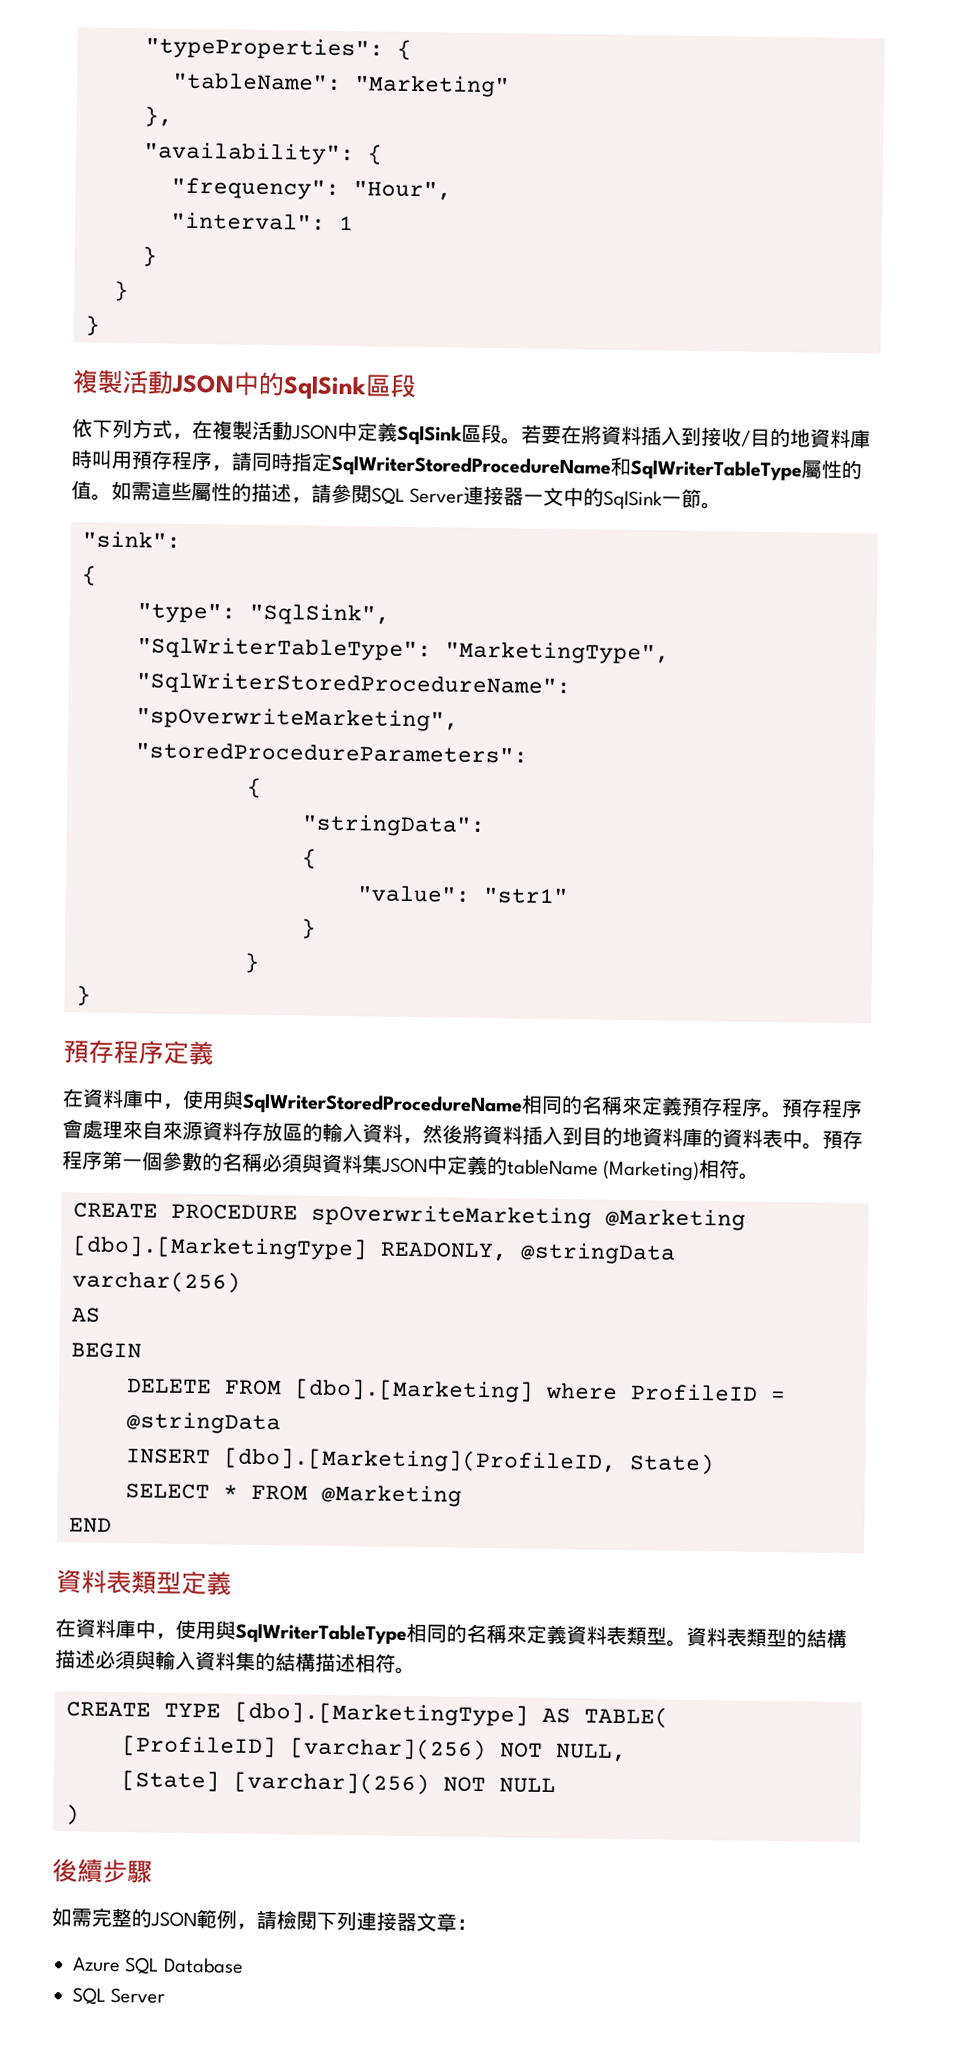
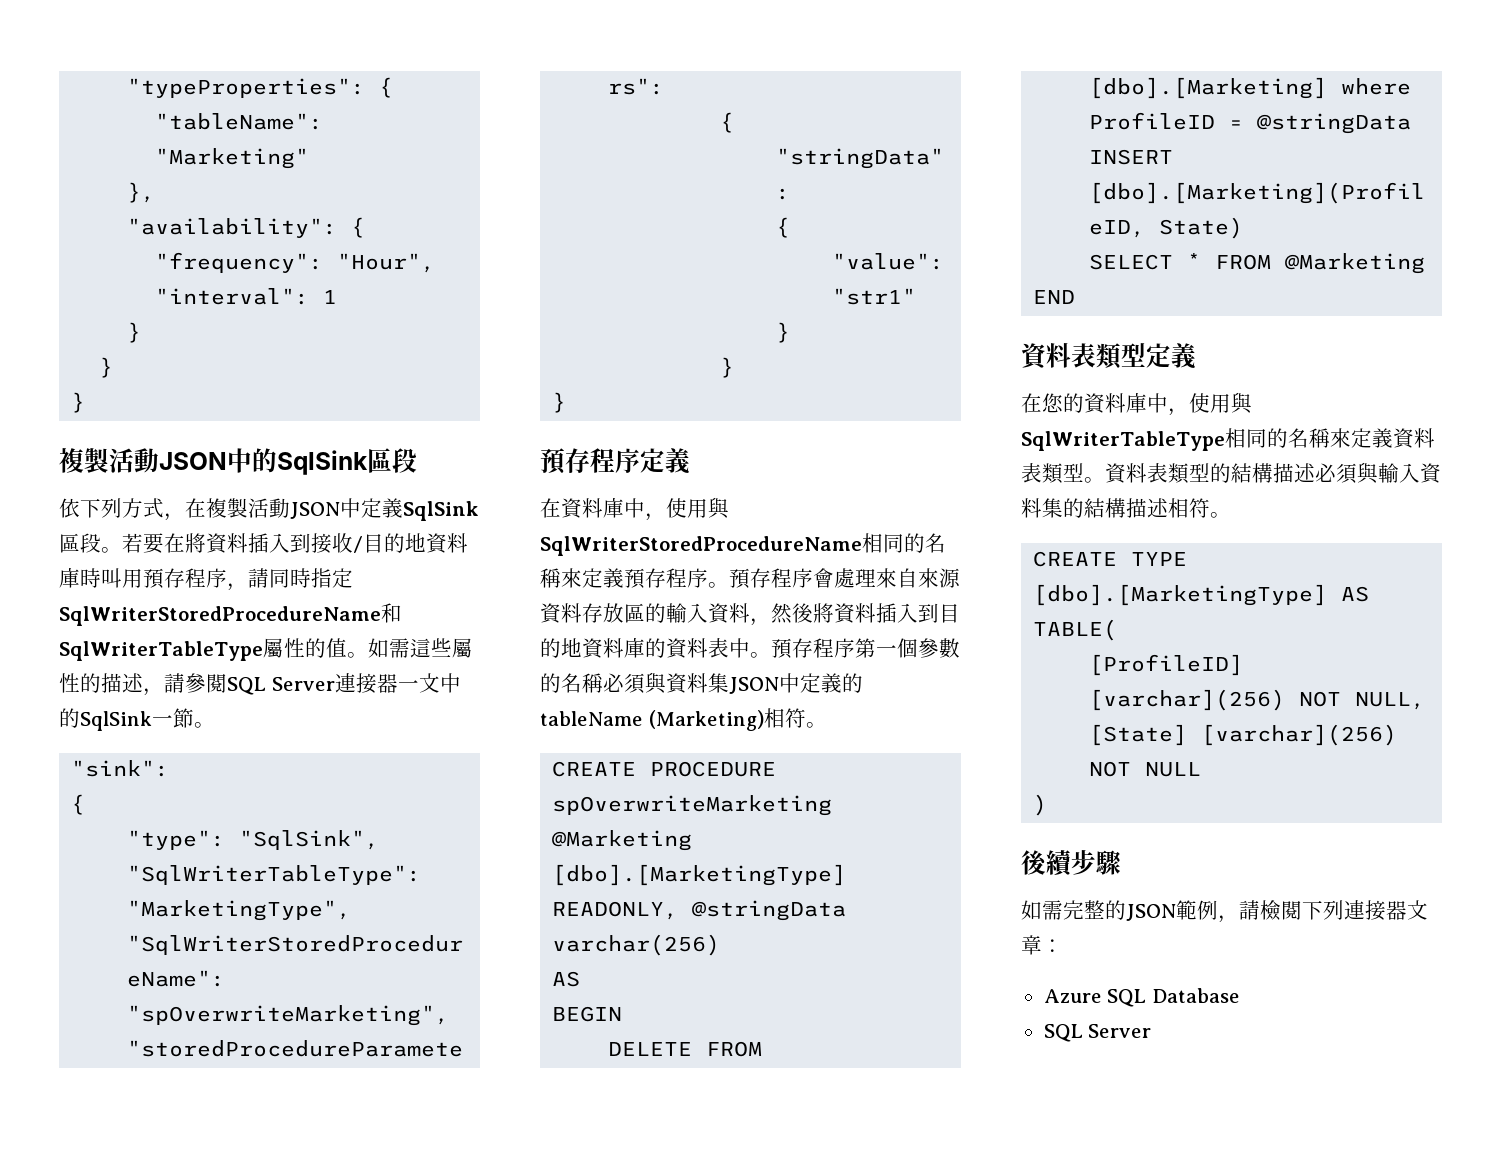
- 在資料庫中，使用與SqlWriterTableType相同的名稱來定義資料表類型。
+ 在您的資料庫中，使用與SqlWriterTableType相同的名稱來定義資料表類型。

